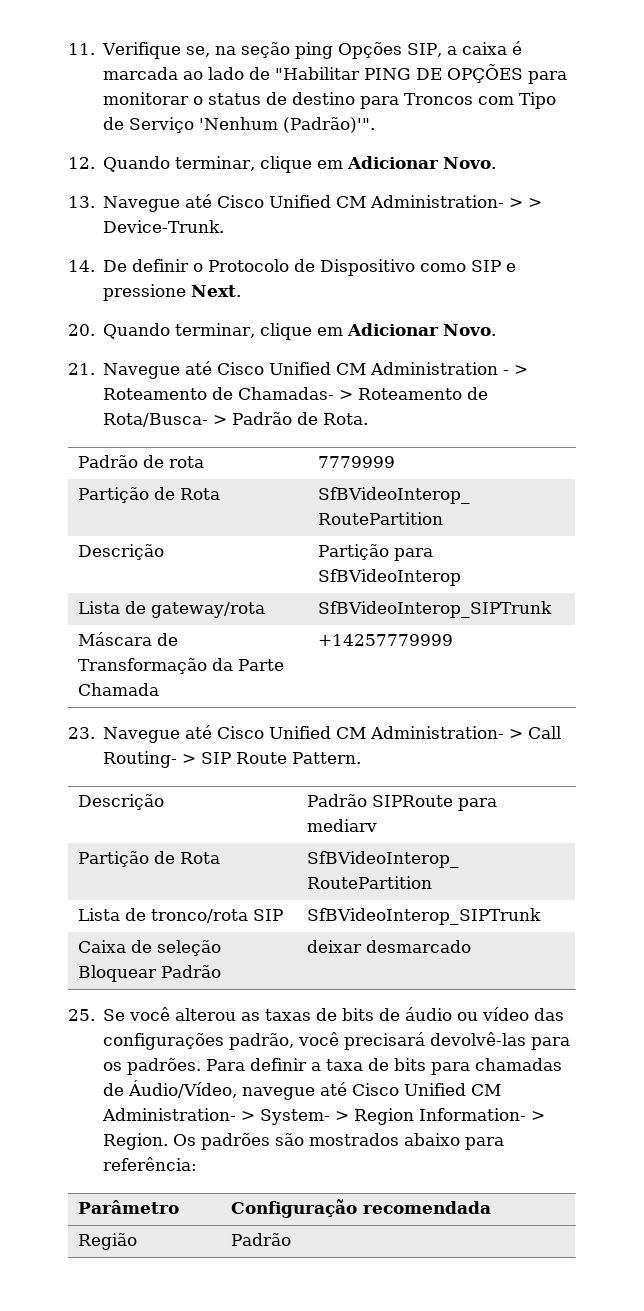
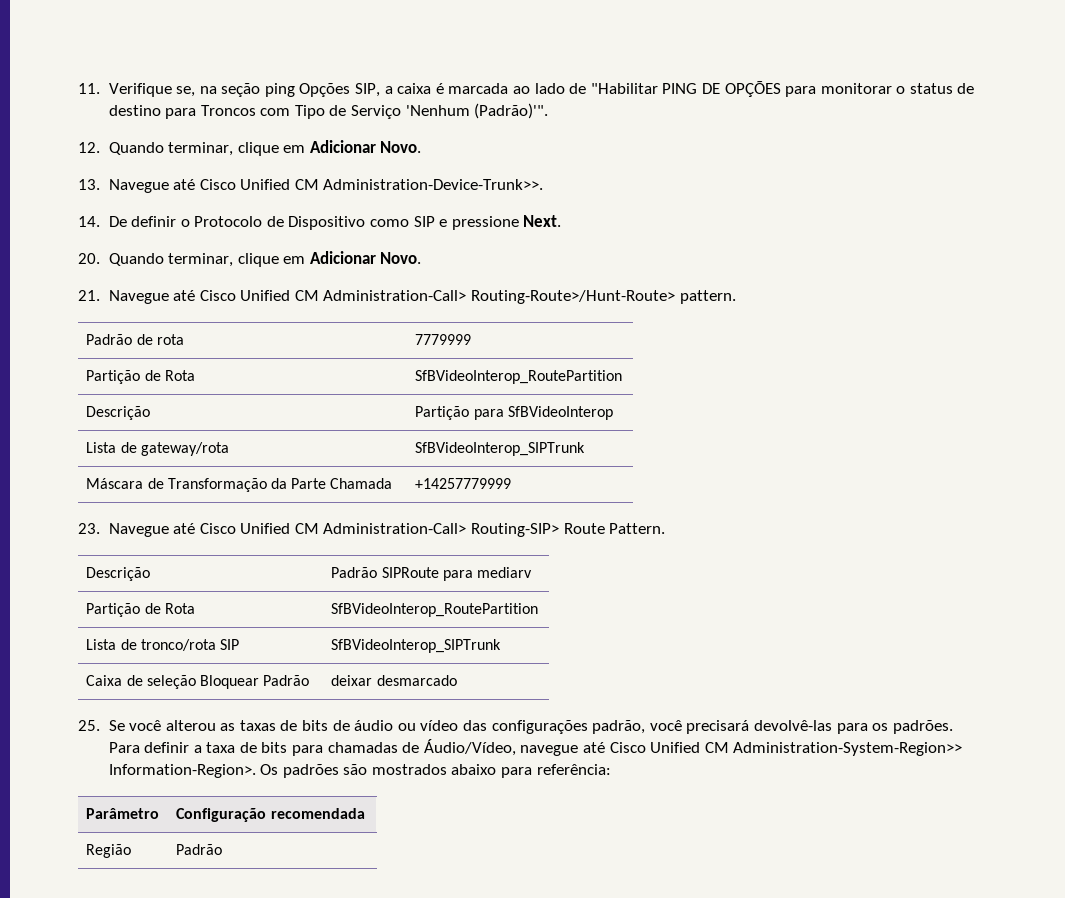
- 13. Navegue até Cisco Unified CM Administration- > > Device-Trunk.
+ 13. Navegue até Cisco Unified CM Administration-Device-Trunk>>.
- 21. Navegue até Cisco Unified CM Administration - > Roteamento de Chamadas- > Roteamento de Rota/Busca- > Padrão de Rota.
+ 21. Navegue até Cisco Unified CM Administration-Call> Routing-Route>/Hunt-Route> pattern.
- 23. Navegue até Cisco Unified CM Administration- > Call Routing- > SIP Route Pattern.
+ 23. Navegue até Cisco Unified CM Administration-Call> Routing-SIP> Route Pattern.
- Para definir a taxa de bits para chamadas de Áudio/Vídeo, navegue até Cisco Unified CM Administration- > System- > Region Information- > Region.
+ Para definir a taxa de bits para chamadas de Áudio/Vídeo, navegue até Cisco Unified CM Administration-System-Region>> Information-Region>.

